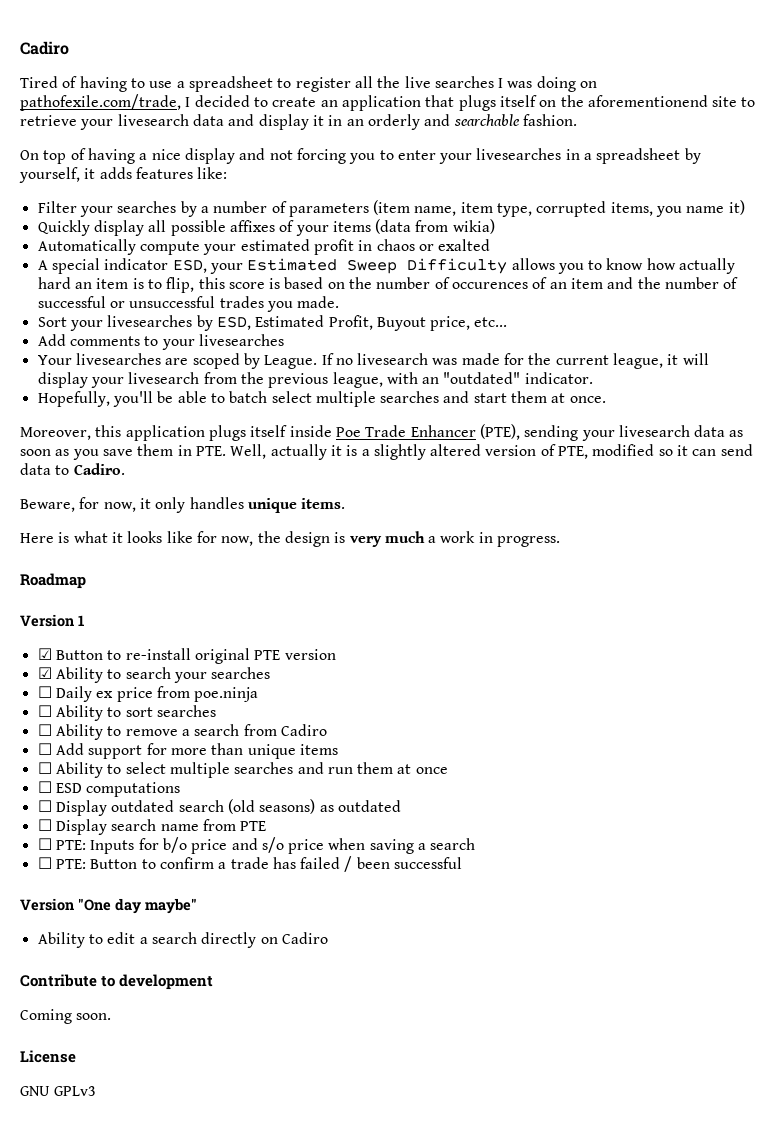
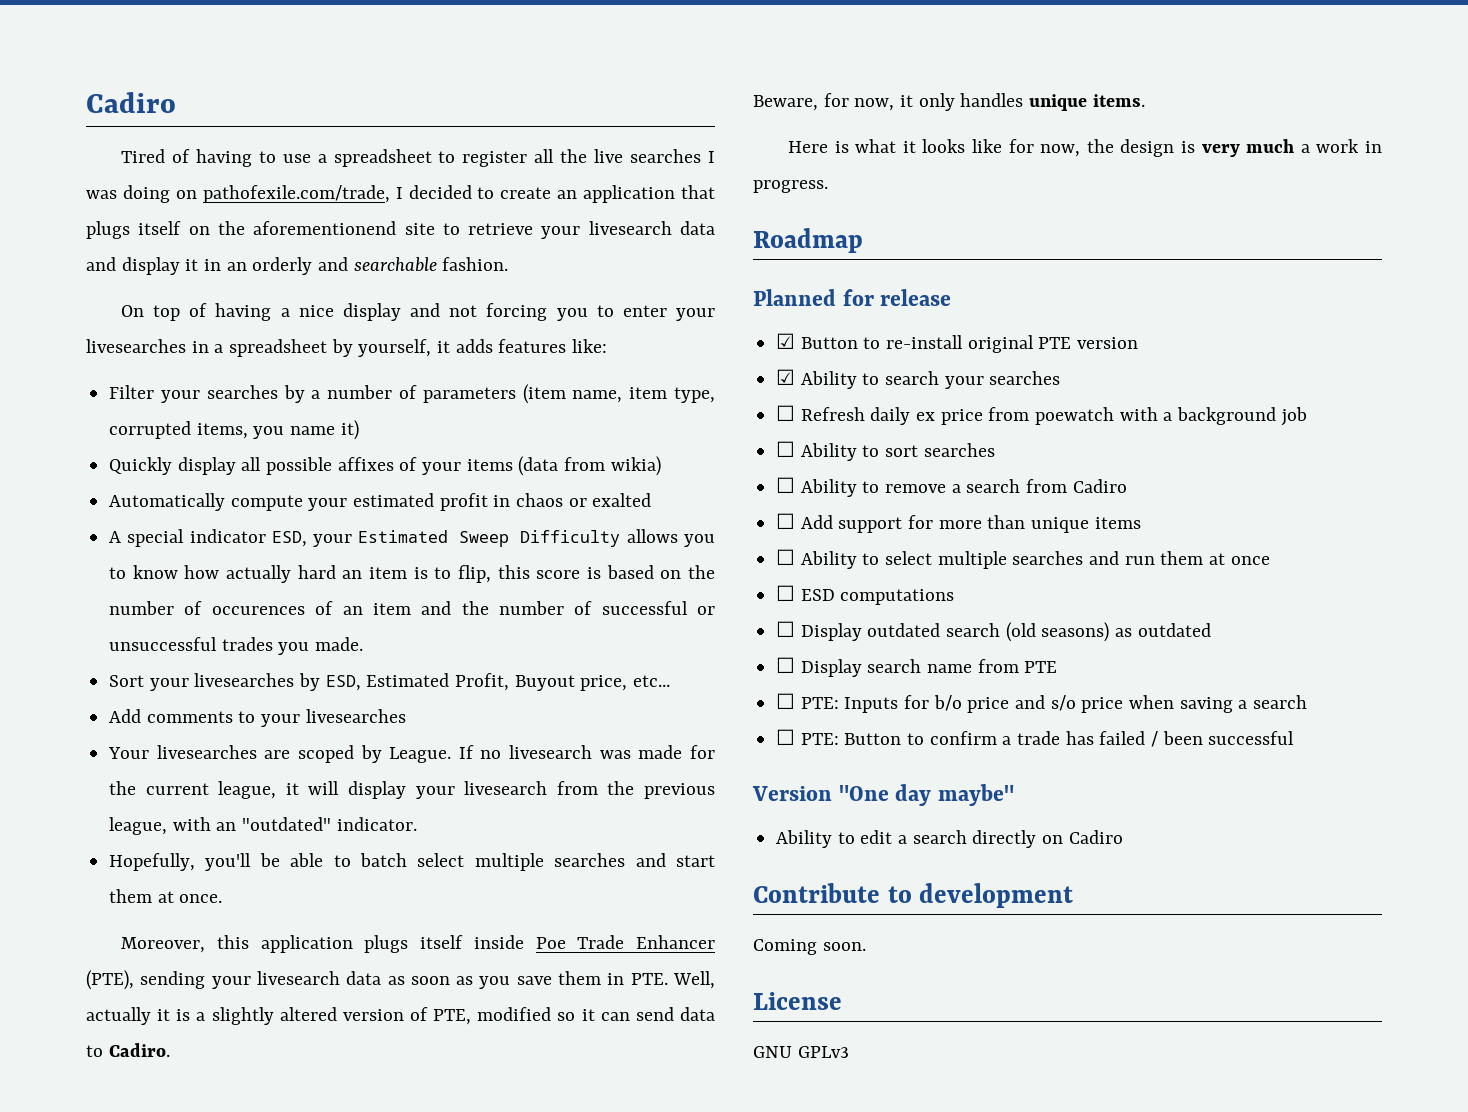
- Version 1
+ Planned for release
- ☐ Daily ex price from poe.ninja
+ ☐ Refresh daily ex price from poewatch with a background job

